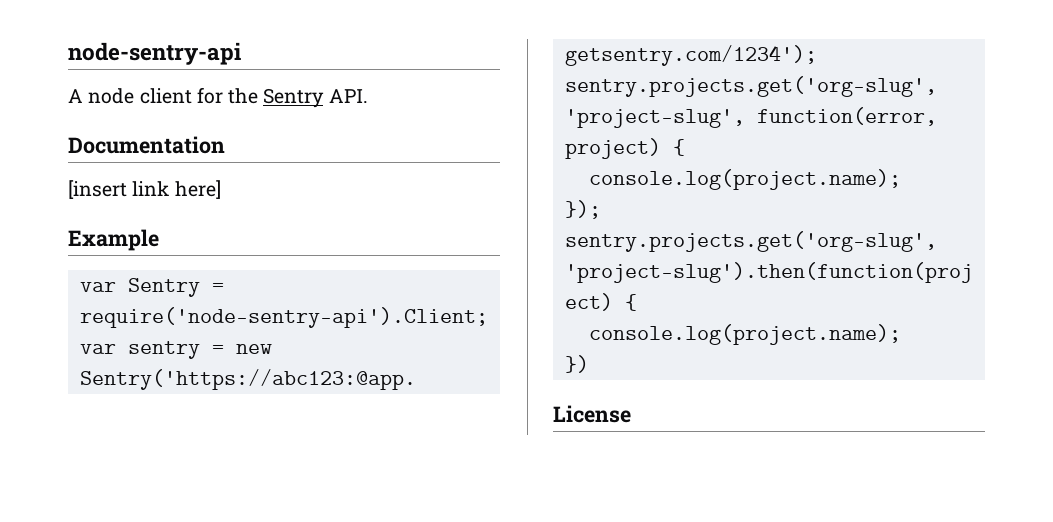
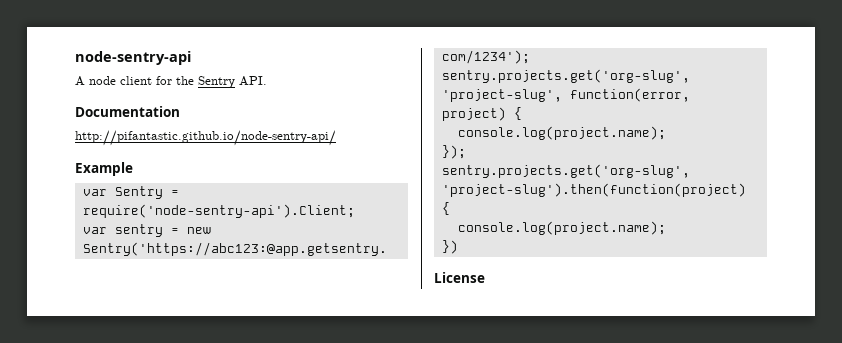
- [insert link here]
+ http://pifantastic.github.io/node-sentry-api/

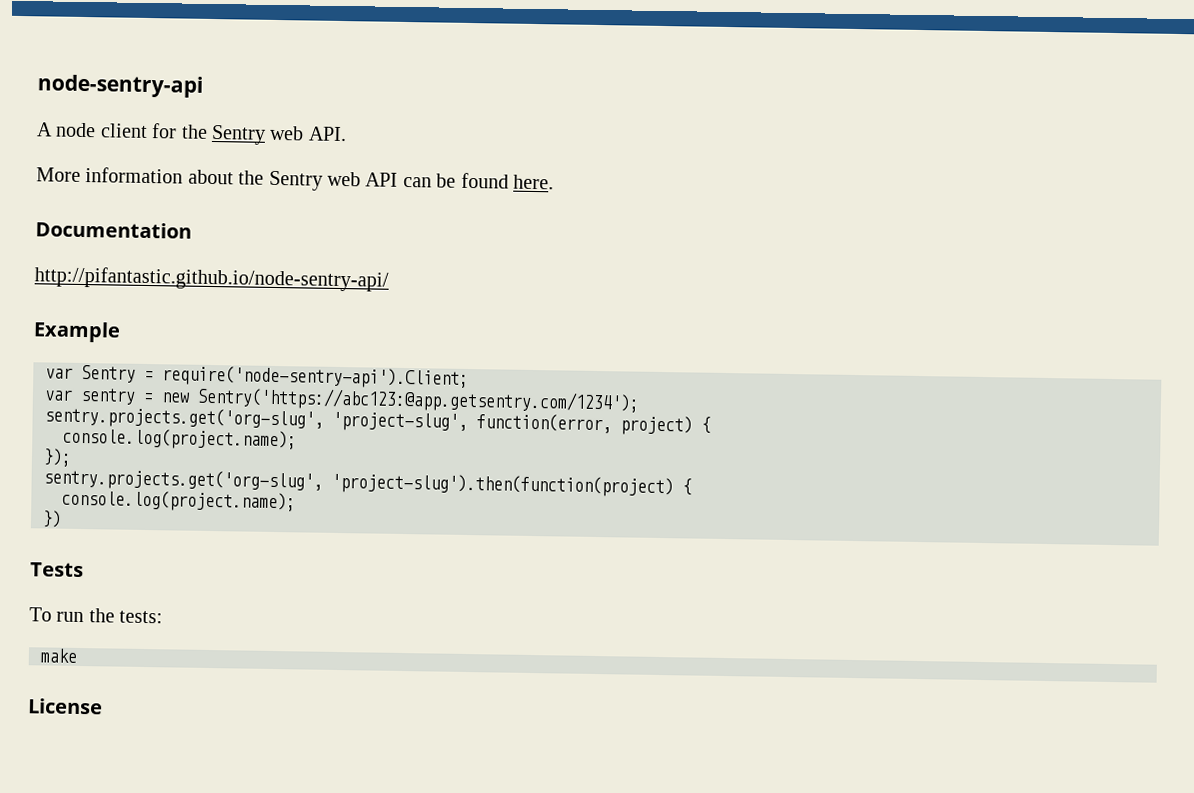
- A node client for the Sentry API.
+ A node client for the Sentry web API.
+ More information about the Sentry web API can be found here.
+ Tests
+ To run the tests:
+ make

